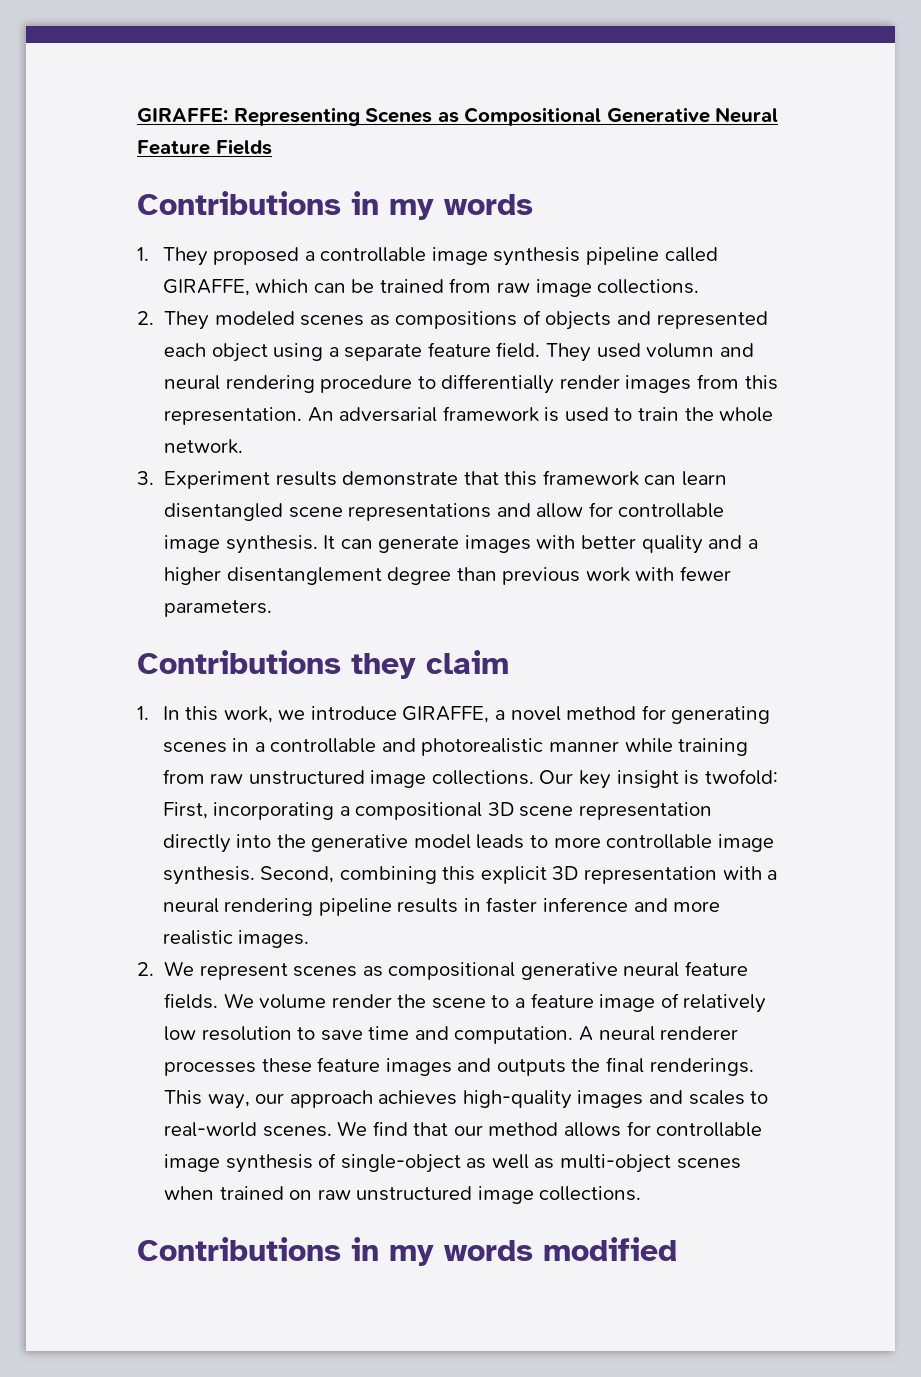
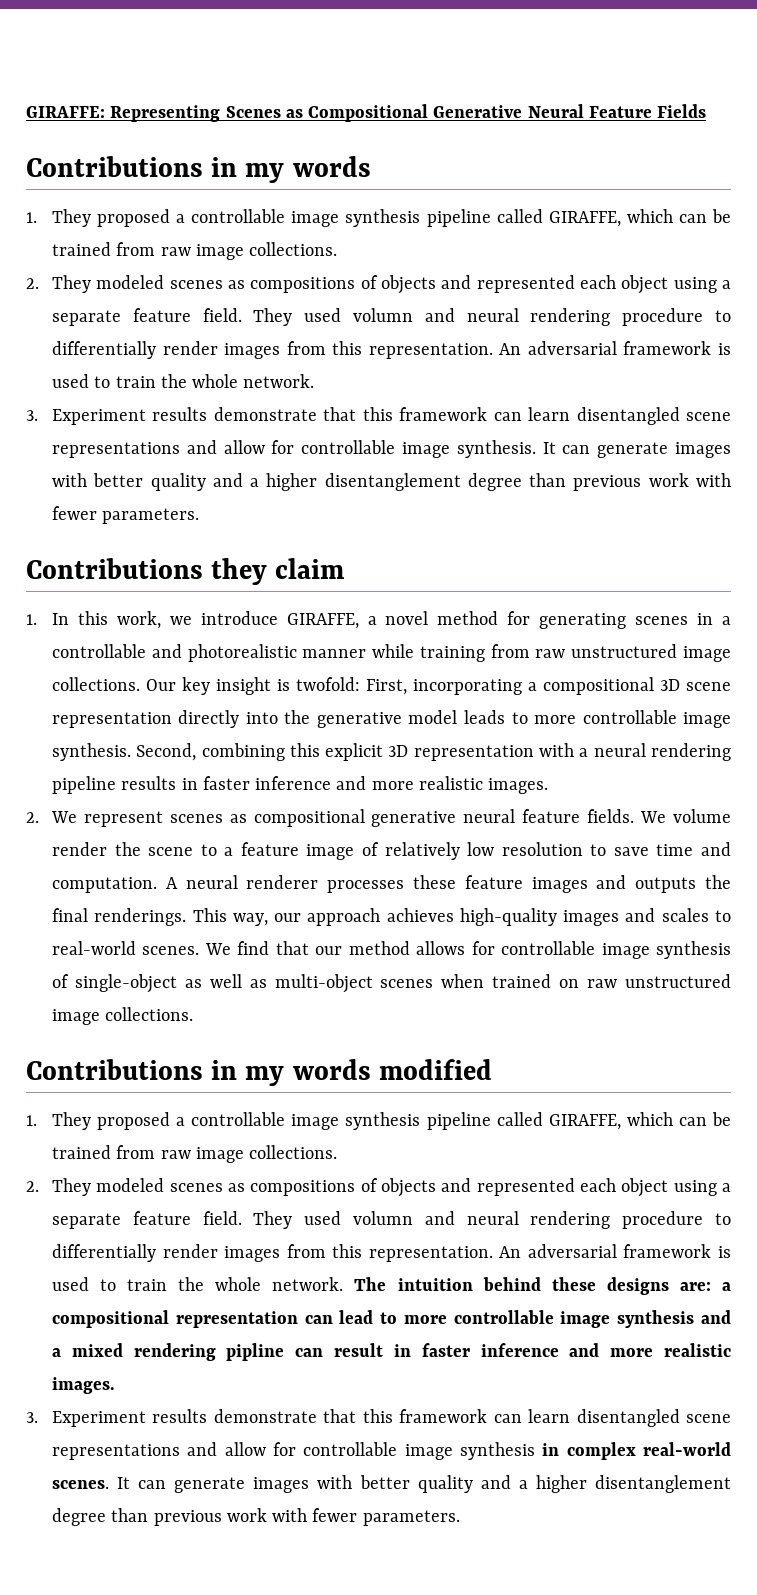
  Contributions in my words modified
+ 1. They proposed a controllable image synthesis pipeline called GIRAFFE, which can be trained from raw image collections.
+ 2. They modeled scenes as compositions of objects and represented each object using a separate feature field. They used volumn and neural rendering procedure to differentially render images from this representation. An adversarial framework is used to train the whole network. The intuition behind these designs are: a compositional representation can lead to more controllable image synthesis and a mixed rendering pipline can result in faster inference and more realistic images.
+ 3. Experiment results demonstrate that this framework can learn disentangled scene representations and allow for controllable image synthesis in complex real-world scenes. It can generate images with better quality and a higher disentanglement degree than previous work with fewer parameters.

